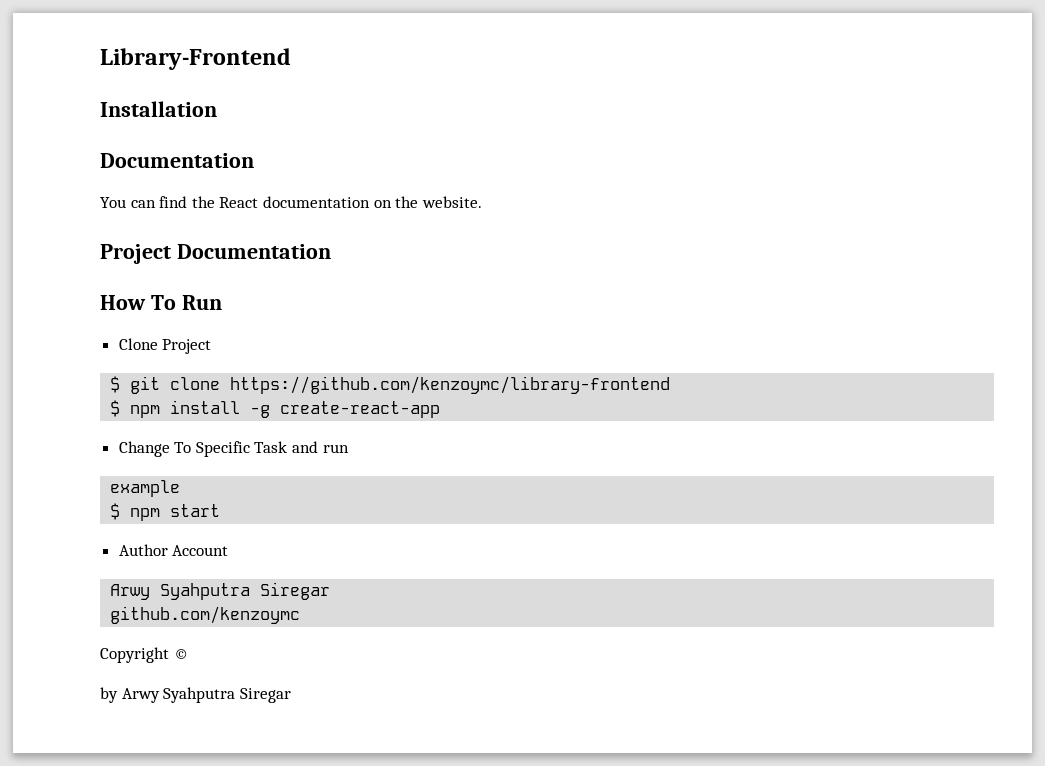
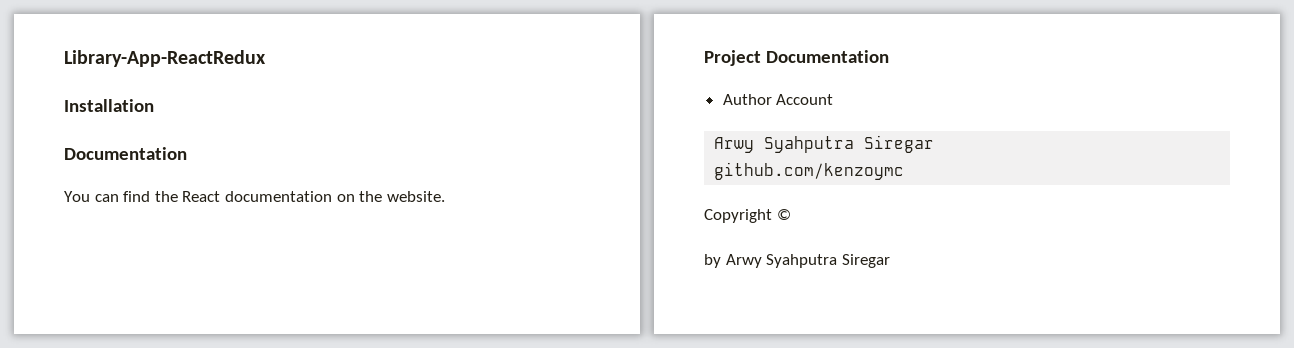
- Library-Frontend
+ Library-App-ReactRedux
- How To Run
- Clone Project
- $ git clone https://github.com/kenzoymc/library-frontend
- $ npm install -g create-react-app
- Change To Specific Task and run
- example
- $ npm start

